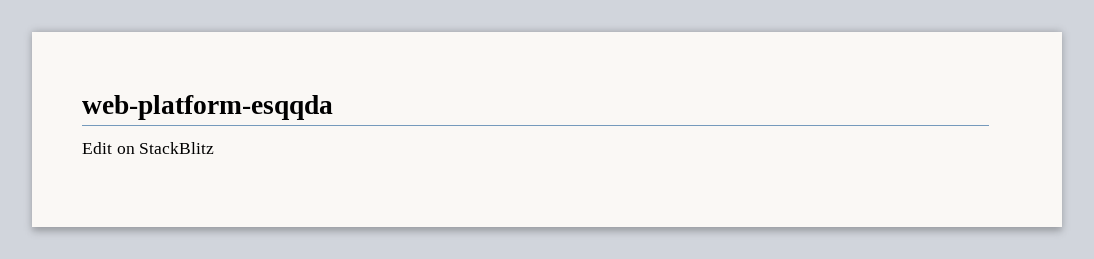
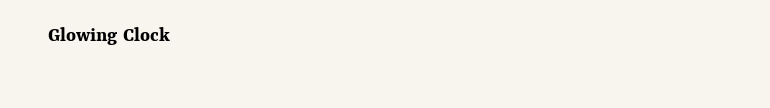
- web-platform-esqqda
- Edit on StackBlitz
+ Glowing Clock

